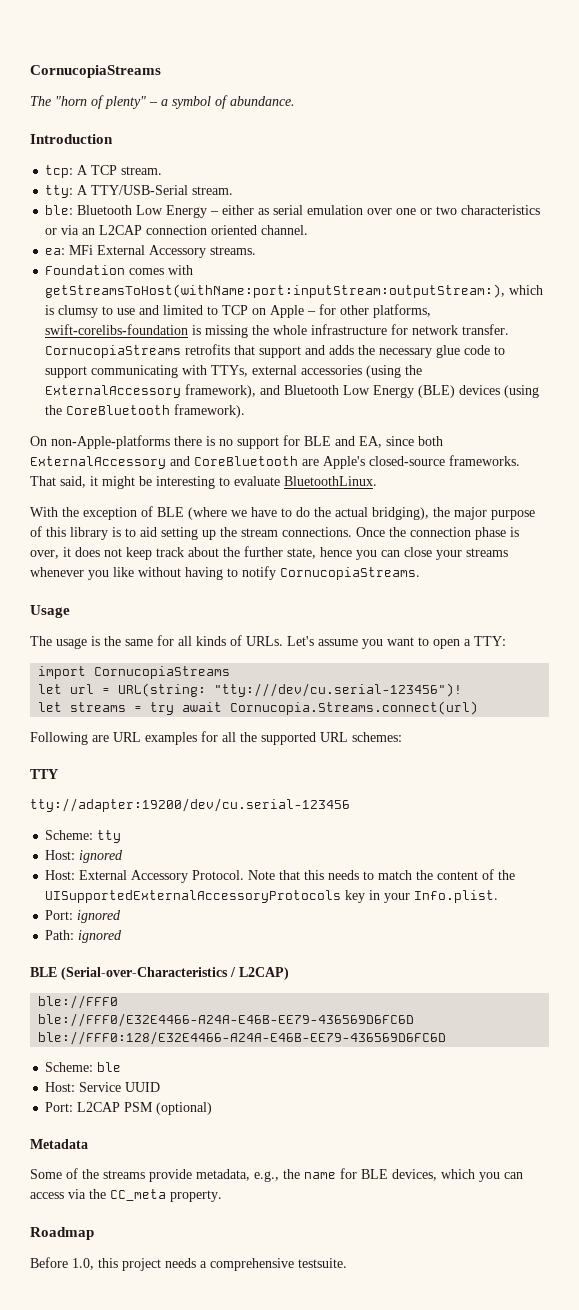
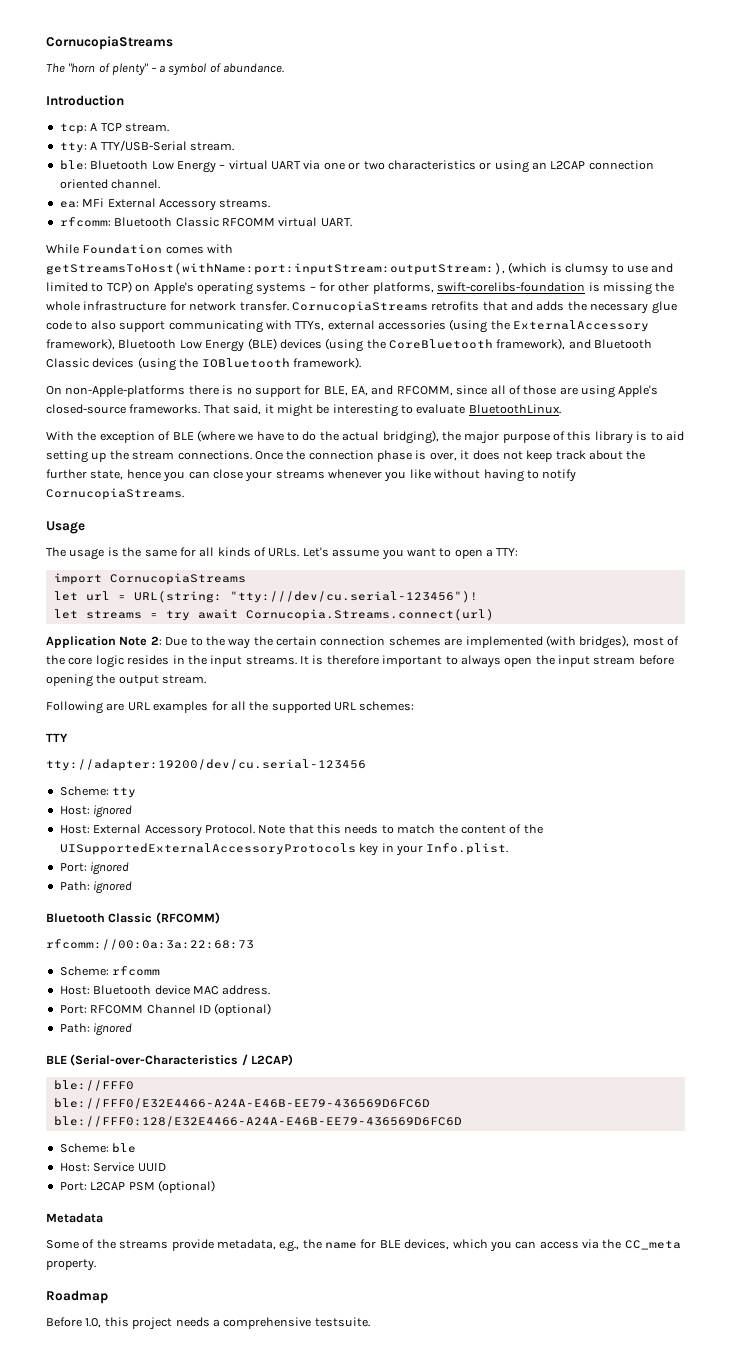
- ble: Bluetooth Low Energy – either as serial emulation over one or two characteristics or via an L2CAP connection oriented channel.
+ ble: Bluetooth Low Energy – virtual UART via one or two characteristics or using an L2CAP connection oriented channel.
- Foundation comes with getStreamsToHost(withName:port:inputStream:outputStream:), which is clumsy to use and limited to TCP on Apple – for other platforms, swift-corelibs-foundation is missing the whole infrastructure for network transfer.
+ rfcomm: Bluetooth Classic RFCOMM virtual UART.
+ While Foundation comes with getStreamsToHost(withName:port:inputStream:outputStream:), (which is clumsy to use and limited to TCP) on Apple's operating systems – for other platforms, swift-corelibs-foundation is missing the whole infrastructure for network transfer.
- CornucopiaStreams retrofits that support and adds the necessary glue code to support communicating with TTYs, external accessories (using the ExternalAccessory framework), and Bluetooth Low Energy (BLE) devices (using the CoreBluetooth framework).
+ CornucopiaStreams retrofits that and adds the necessary glue code to also support communicating with TTYs, external accessories (using the ExternalAccessory framework), Bluetooth Low Energy (BLE) devices (using the CoreBluetooth framework), and Bluetooth Classic devices (using the IOBluetooth framework).
- On non-Apple-platforms there is no support for BLE and EA, since both ExternalAccessory and CoreBluetooth are Apple's closed-source frameworks.
+ On non-Apple-platforms there is no support for BLE, EA, and RFCOMM, since all of those are using Apple's closed-source frameworks.
+ Application Note 2: Due to the way the certain connection schemes are implemented (with bridges), most of the core logic resides in the input streams. It is therefore important to always open the input stream before opening the output stream.
+ Bluetooth Classic (RFCOMM)
+ rfcomm://00:0a:3a:22:68:73
+ Scheme: rfcomm
+ Host: Bluetooth device MAC address.
+ Port: RFCOMM Channel ID (optional)
+ Path: ignored

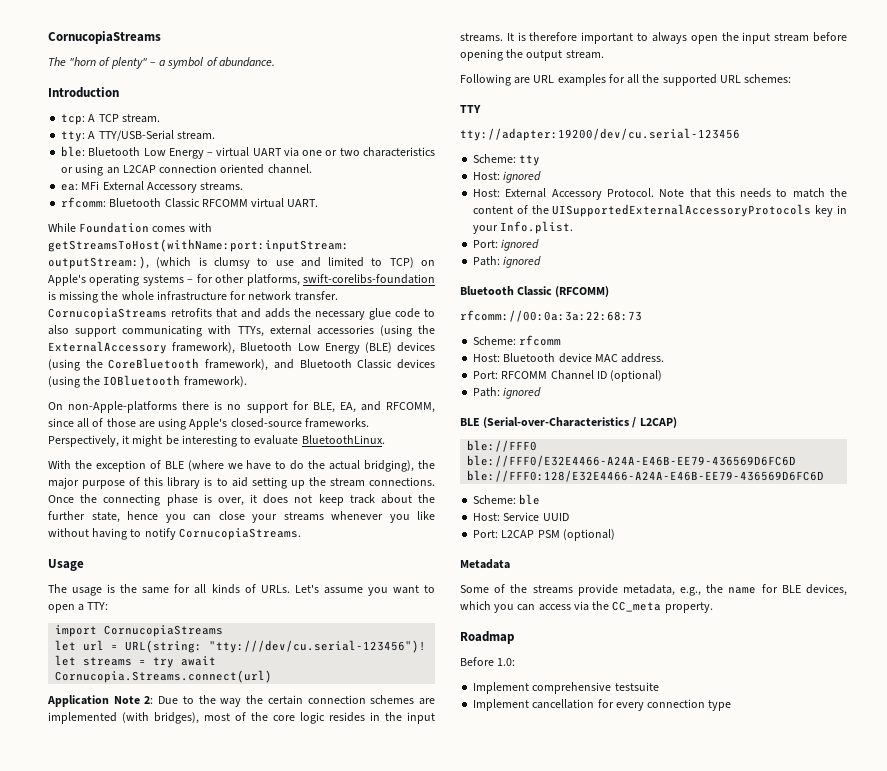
- That said, it might be interesting to evaluate BluetoothLinux.
+ Perspectively, it might be interesting to evaluate BluetoothLinux.
- Once the connection phase is over, it does not keep track about the further state, hence you can close your streams whenever you like without having to notify CornucopiaStreams.
+ Once the connecting phase is over, it does not keep track about the further state, hence you can close your streams whenever you like without having to notify CornucopiaStreams.
- Before 1.0, this project needs a comprehensive testsuite.
+ Before 1.0:
+ Implement comprehensive testsuite
+ Implement cancellation for every connection type

